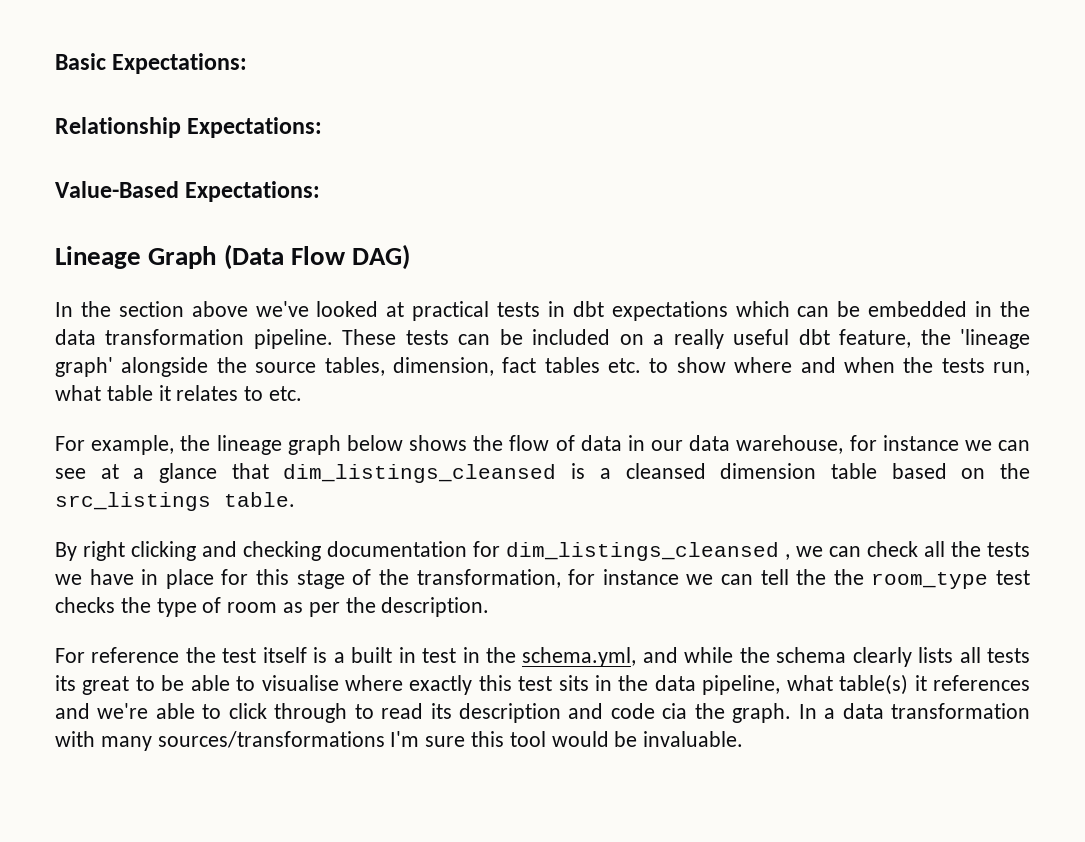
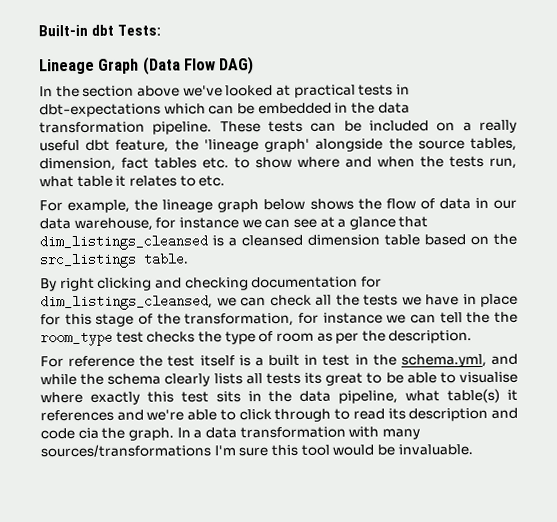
- Basic Expectations:
- Relationship Expectations:
- Value-Based Expectations:
+ Built-in dbt Tests:
- In the section above we've looked at practical tests in dbt expectations which can be embedded in the data transformation pipeline.
+ In the section above we've looked at practical tests in dbt-expectations which can be embedded in the data transformation pipeline.
- By right clicking and checking documentation for dim_listings_cleansed , we can check all the tests we have in place for this stage of the transformation, for instance we can tell the the room_type test checks the type of room as per the description.
+ By right clicking and checking documentation for dim_listings_cleansed, we can check all the tests we have in place for this stage of the transformation, for instance we can tell the the room_type test checks the type of room as per the description.

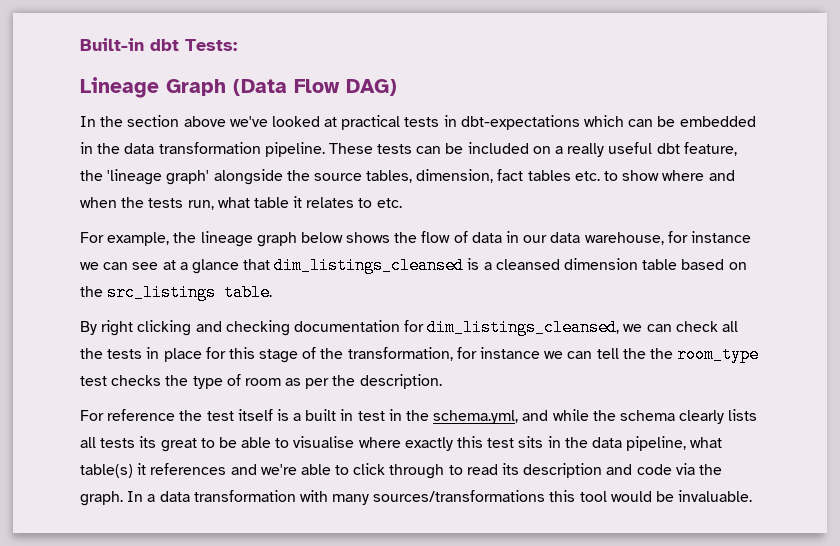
- By right clicking and checking documentation for dim_listings_cleansed, we can check all the tests we have in place for this stage of the transformation, for instance we can tell the the room_type test checks the type of room as per the description.
+ By right clicking and checking documentation for dim_listings_cleansed, we can check all the tests in place for this stage of the transformation, for instance we can tell the the room_type test checks the type of room as per the description.
- For reference the test itself is a built in test in the schema.yml, and while the schema clearly lists all tests its great to be able to visualise where exactly this test sits in the data pipeline, what table(s) it references and we're able to click through to read its description and code cia the graph.
+ For reference the test itself is a built in test in the schema.yml, and while the schema clearly lists all tests its great to be able to visualise where exactly this test sits in the data pipeline, what table(s) it references and we're able to click through to read its description and code via the graph.
- In a data transformation with many sources/transformations I'm sure this tool would be invaluable.
+ In a data transformation with many sources/transformations this tool would be invaluable.

